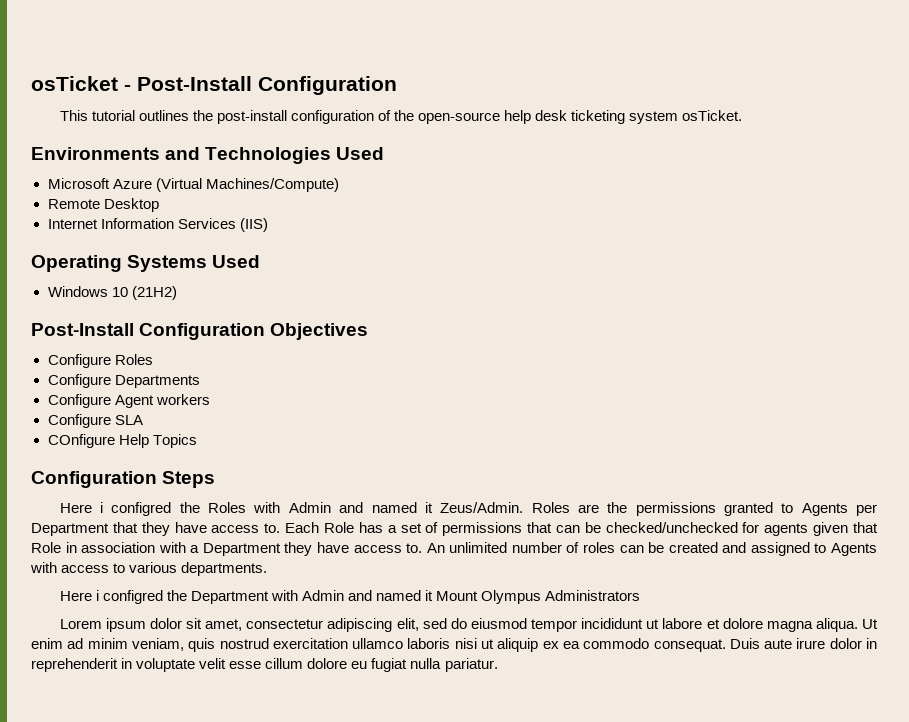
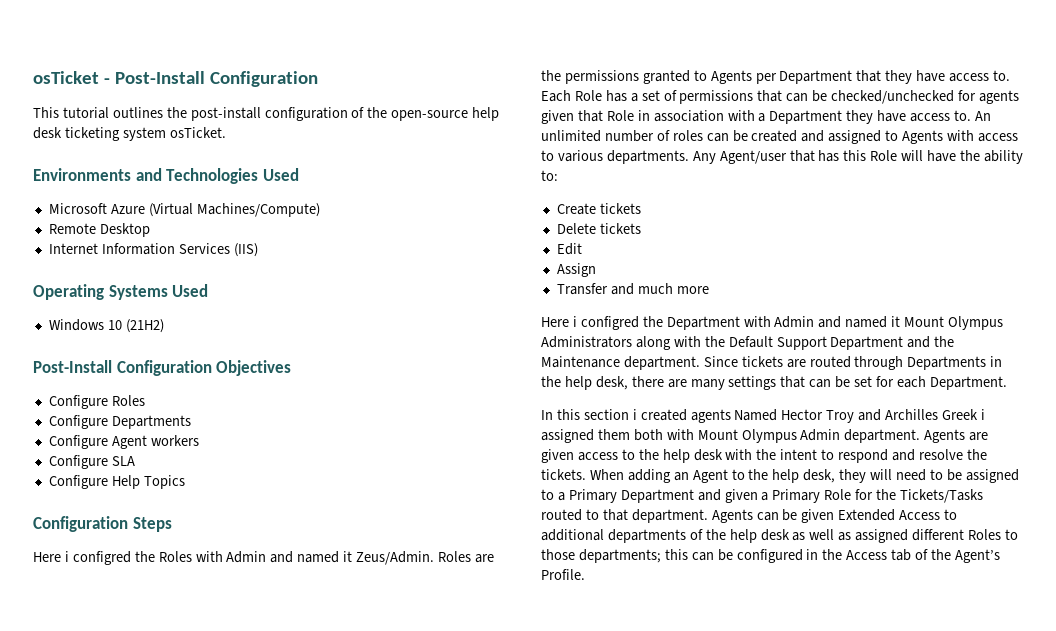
- COnfigure Help Topics
+ Configure Help Topics
+ Any Agent/user that has this Role will have the ability to:
+ Create tickets
+ Delete tickets
+ Edit
+ Assign
+ Transfer and much more
- Here i configred the Department with Admin and named it Mount Olympus Administrators
- Lorem ipsum dolor sit amet, consectetur adipiscing elit, sed do eiusmod tempor incididunt ut labore et dolore magna aliqua. Ut enim ad minim veniam, quis nostrud exercitation ullamco laboris nisi ut aliquip ex ea commodo consequat. Duis aute irure dolor in reprehenderit in voluptate velit esse cillum dolore eu fugiat nulla pariatur.
+ Here i configred the Department with Admin and named it Mount Olympus Administrators along with the Default Support Department and the Maintenance department. Since tickets are routed through Departments in the help desk, there are many settings that can be set for each Department.
+ In this section i created agents Named Hector Troy and Archilles Greek i assigned them both with Mount Olympus Admin department. Agents are given access to the help desk with the intent to respond and resolve the tickets. When adding an Agent to the help desk, they will need to be assigned to a Primary Department and given a Primary Role for the Tickets/Tasks routed to that department. Agents can be given Extended Access to additional departments of the help desk as well as assigned different Roles to those departments; this can be configured in the Access tab of the Agent’s Profile.

